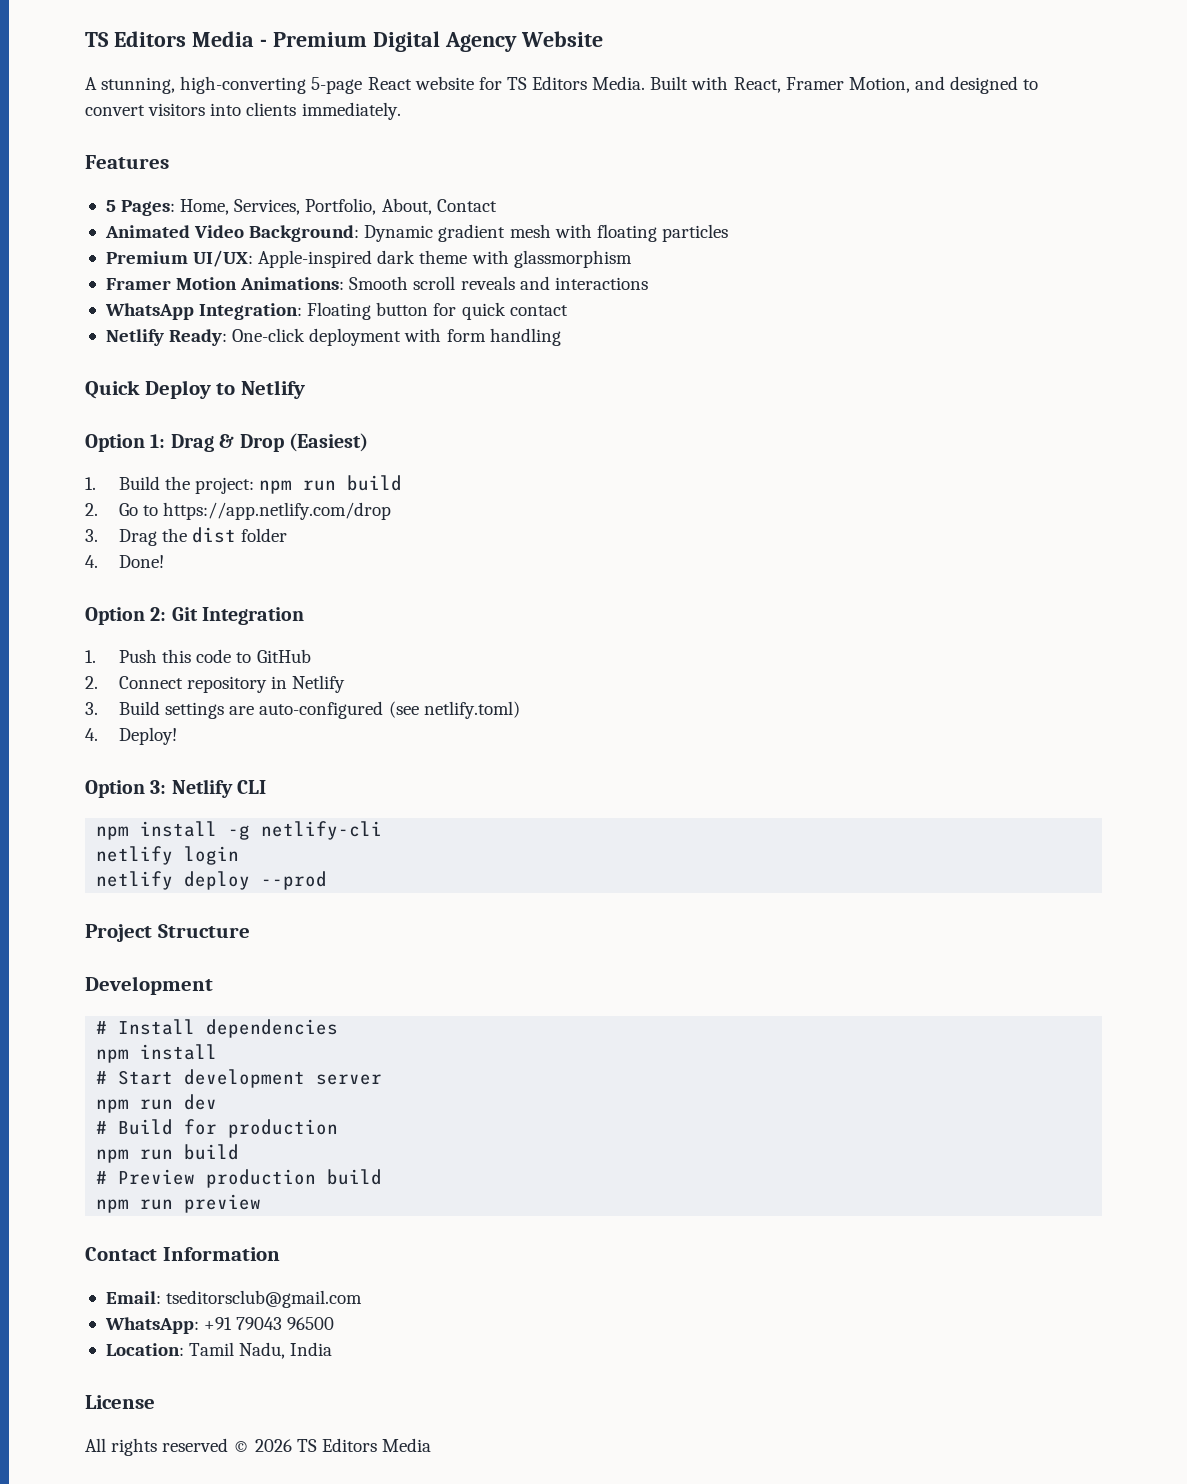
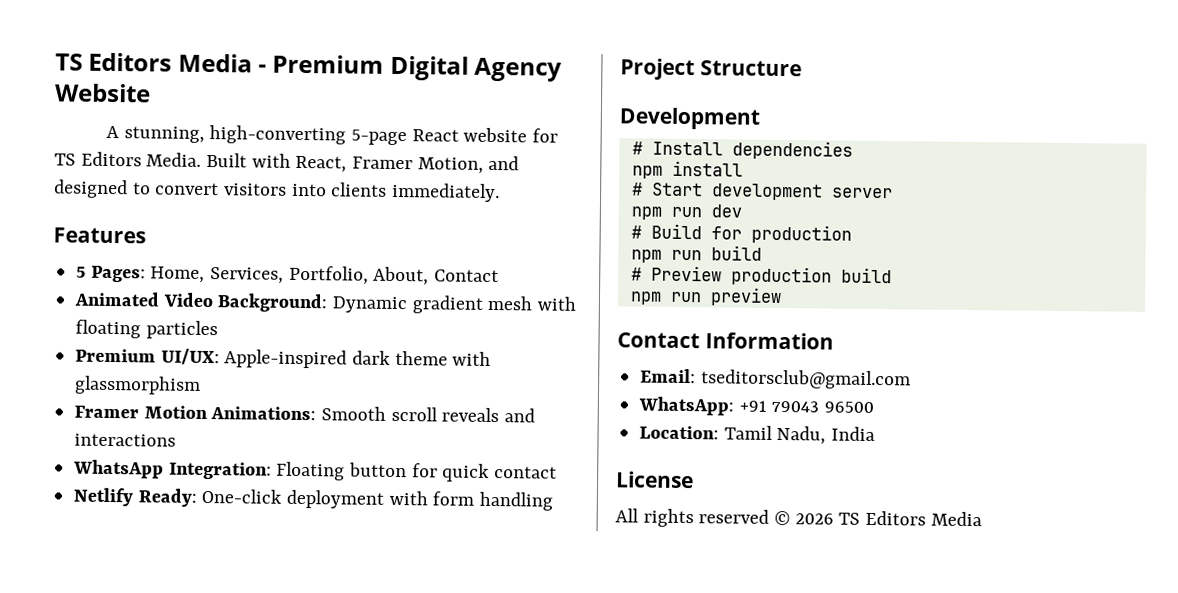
- Quick Deploy to Netlify
- Option 1: Drag & Drop (Easiest)
- 1. Build the project: npm run build
- 2. Go to https://app.netlify.com/drop
- 3. Drag the dist folder
- 4. Done!
- Option 2: Git Integration
- 1. Push this code to GitHub
- 2. Connect repository in Netlify
- 3. Build settings are auto-configured (see netlify.toml)
- 4. Deploy!
- Option 3: Netlify CLI
- npm install -g netlify-cli
- netlify login
- netlify deploy --prod

